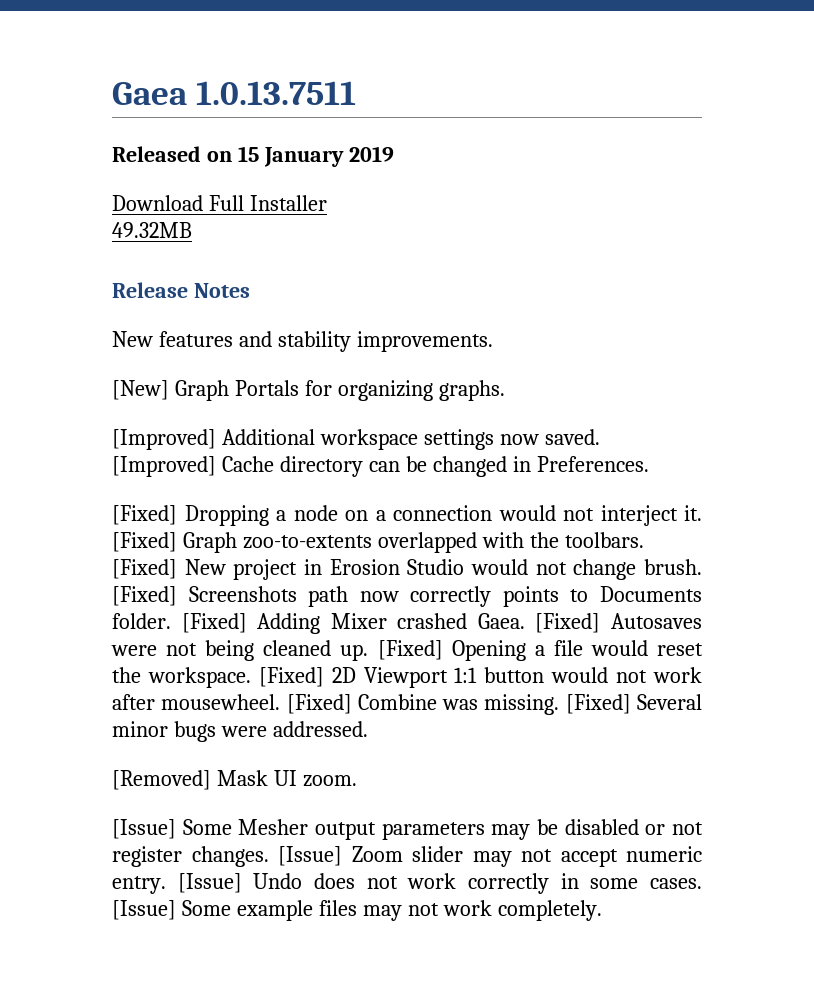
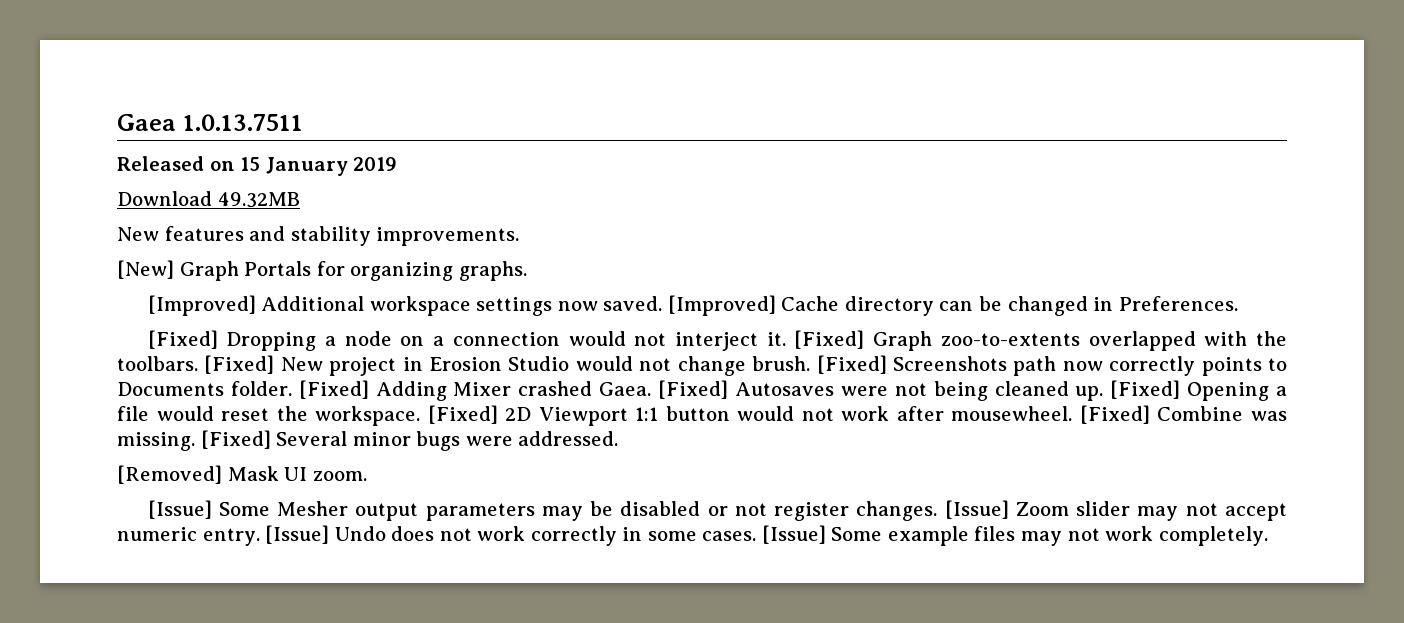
- Download Full Installer
- 49.32MB
+ Download 49.32MB
- Release Notes

